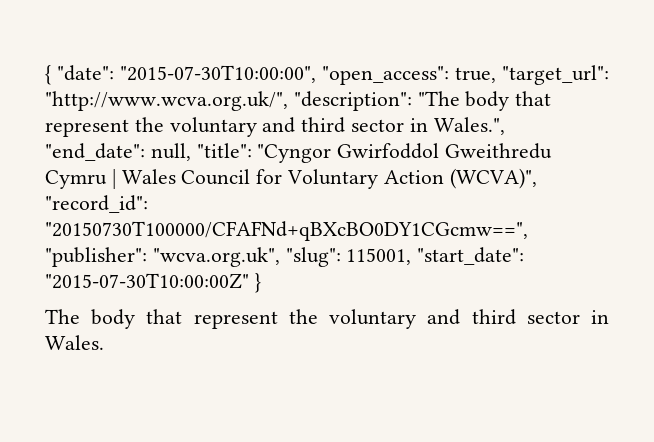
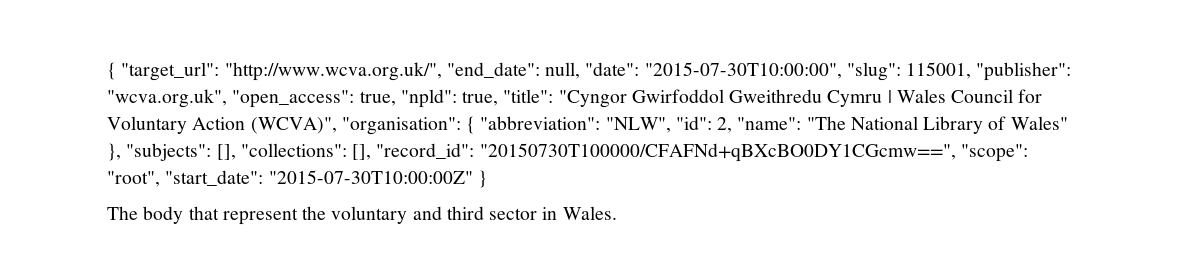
- { "date": "2015-07-30T10:00:00", "open_access": true, "target_url": "http://www.wcva.org.uk/", "description": "The body that represent the voluntary and third sector in Wales.", "end_date": null, "title": "Cyngor Gwirfoddol Gweithredu Cymru | Wales Council for Voluntary Action (WCVA)", "record_id": "20150730T100000/CFAFNd+qBXcBO0DY1CGcmw==", "publisher": "wcva.org.uk", "slug": 115001, "start_date": "2015-07-30T10:00:00Z" }
+ { "target_url": "http://www.wcva.org.uk/", "end_date": null, "date": "2015-07-30T10:00:00", "slug": 115001, "publisher": "wcva.org.uk", "open_access": true, "npld": true, "title": "Cyngor Gwirfoddol Gweithredu Cymru | Wales Council for Voluntary Action (WCVA)", "organisation": { "abbreviation": "NLW", "id": 2, "name": "The National Library of Wales" }, "subjects": [], "collections": [], "record_id": "20150730T100000/CFAFNd+qBXcBO0DY1CGcmw==", "scope": "root", "start_date": "2015-07-30T10:00:00Z" }

